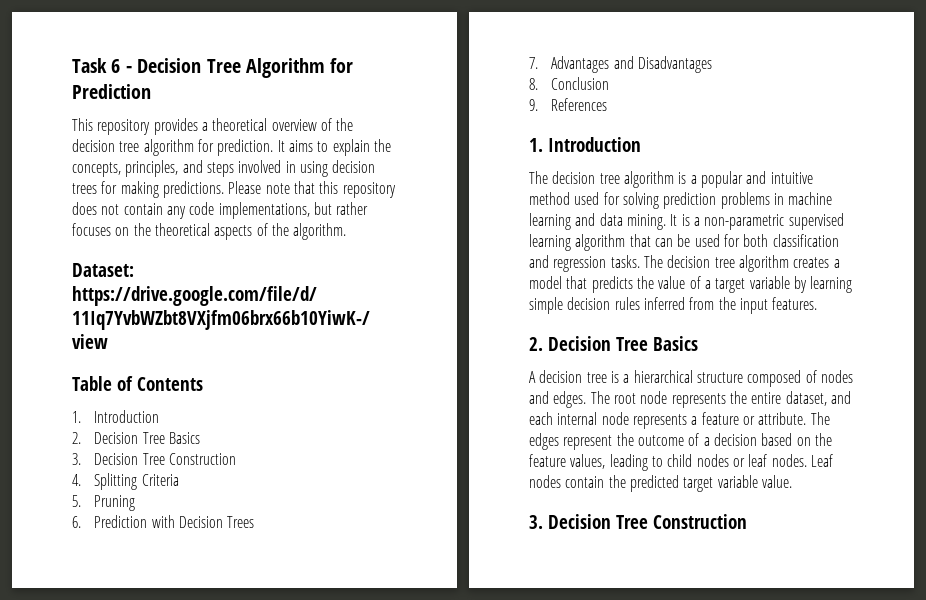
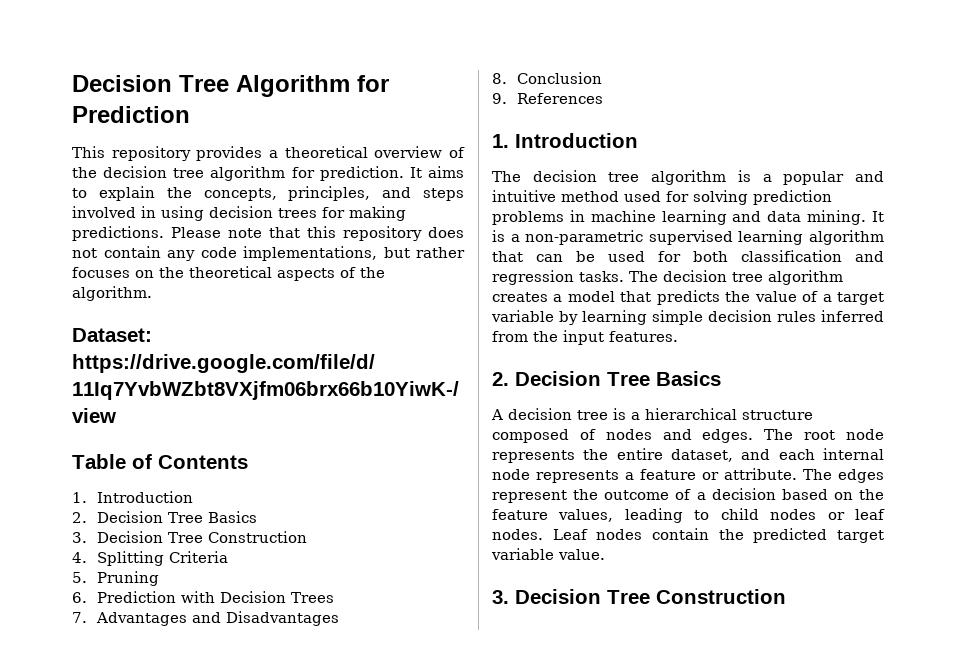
- Task 6 - Decision Tree Algorithm for Prediction
+ Decision Tree Algorithm for Prediction

